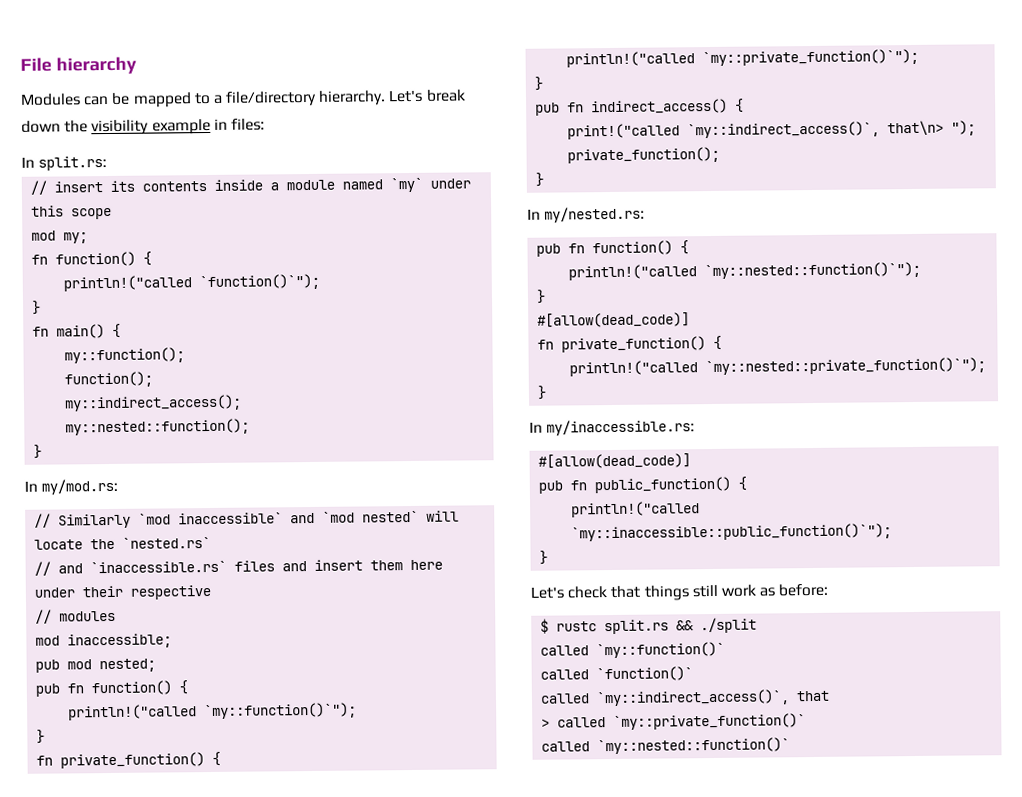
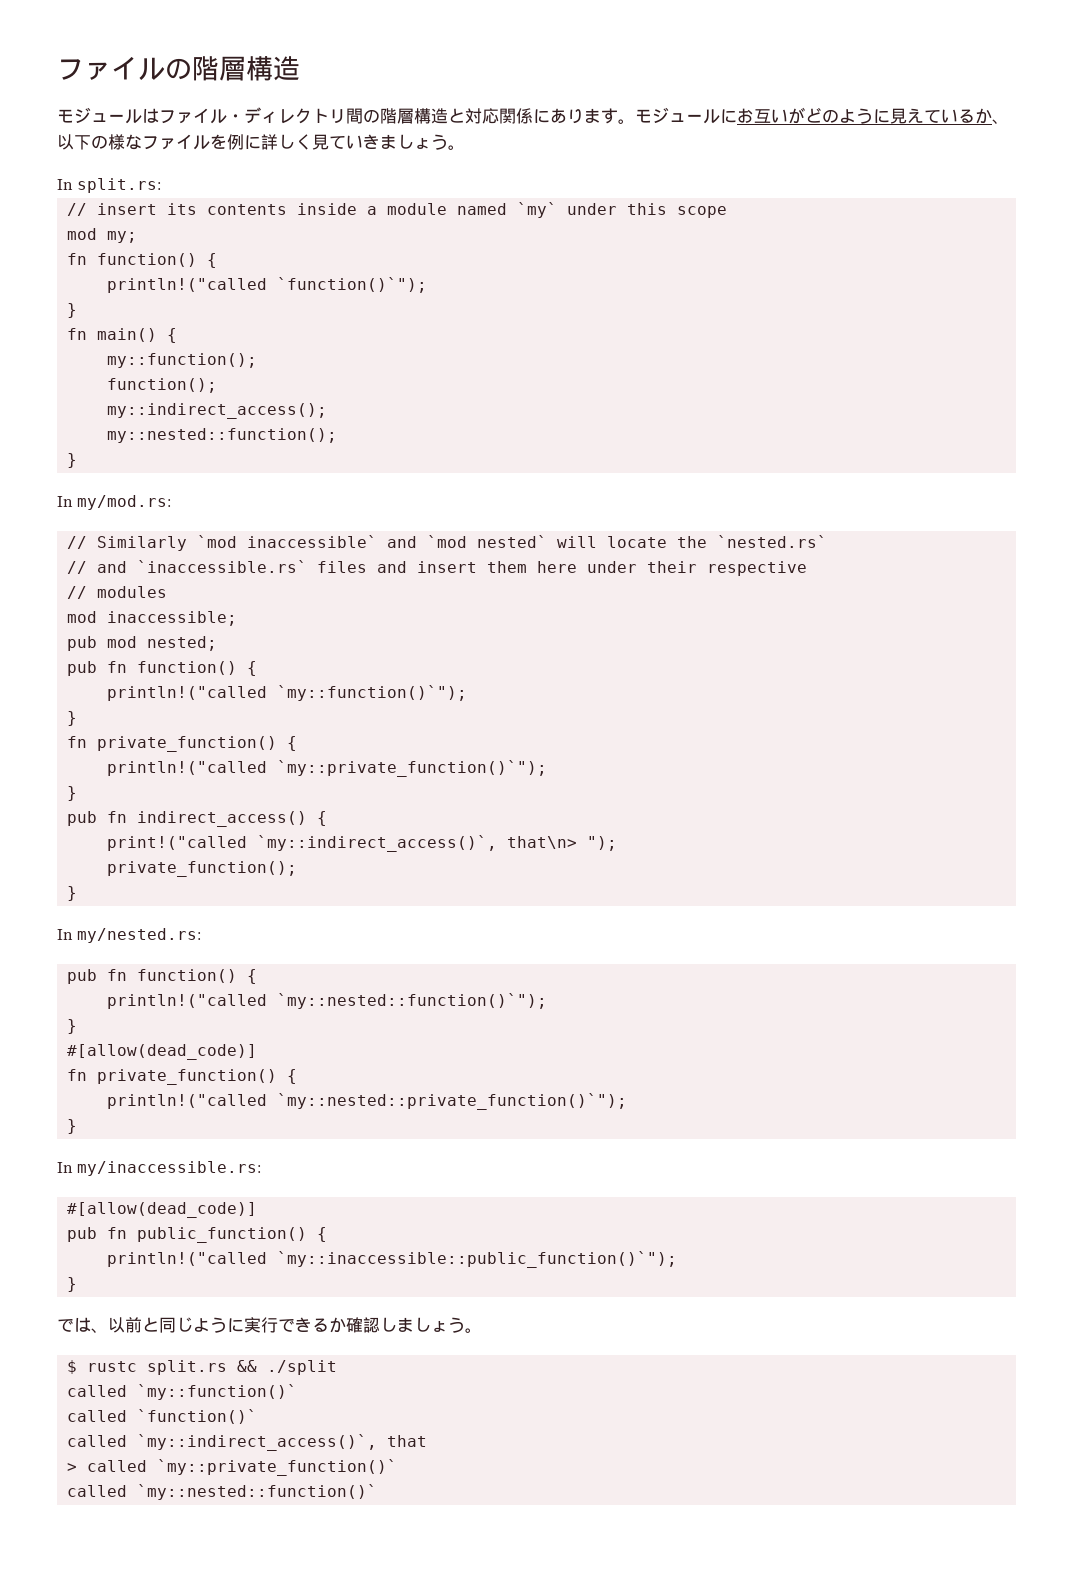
- File hierarchy
- Modules can be mapped to a file/directory hierarchy. Let's break down the visibility example in files:
+ ファイルの階層構造
+ モジュールはファイル・ディレクトリ間の階層構造と対応関係にあります。モジュールにお互いがどのように見えているか、以下の様なファイルを例に詳しく見ていきましょう。
- Let's check that things still work as before:
+ では、以前と同じように実行できるか確認しましょう。

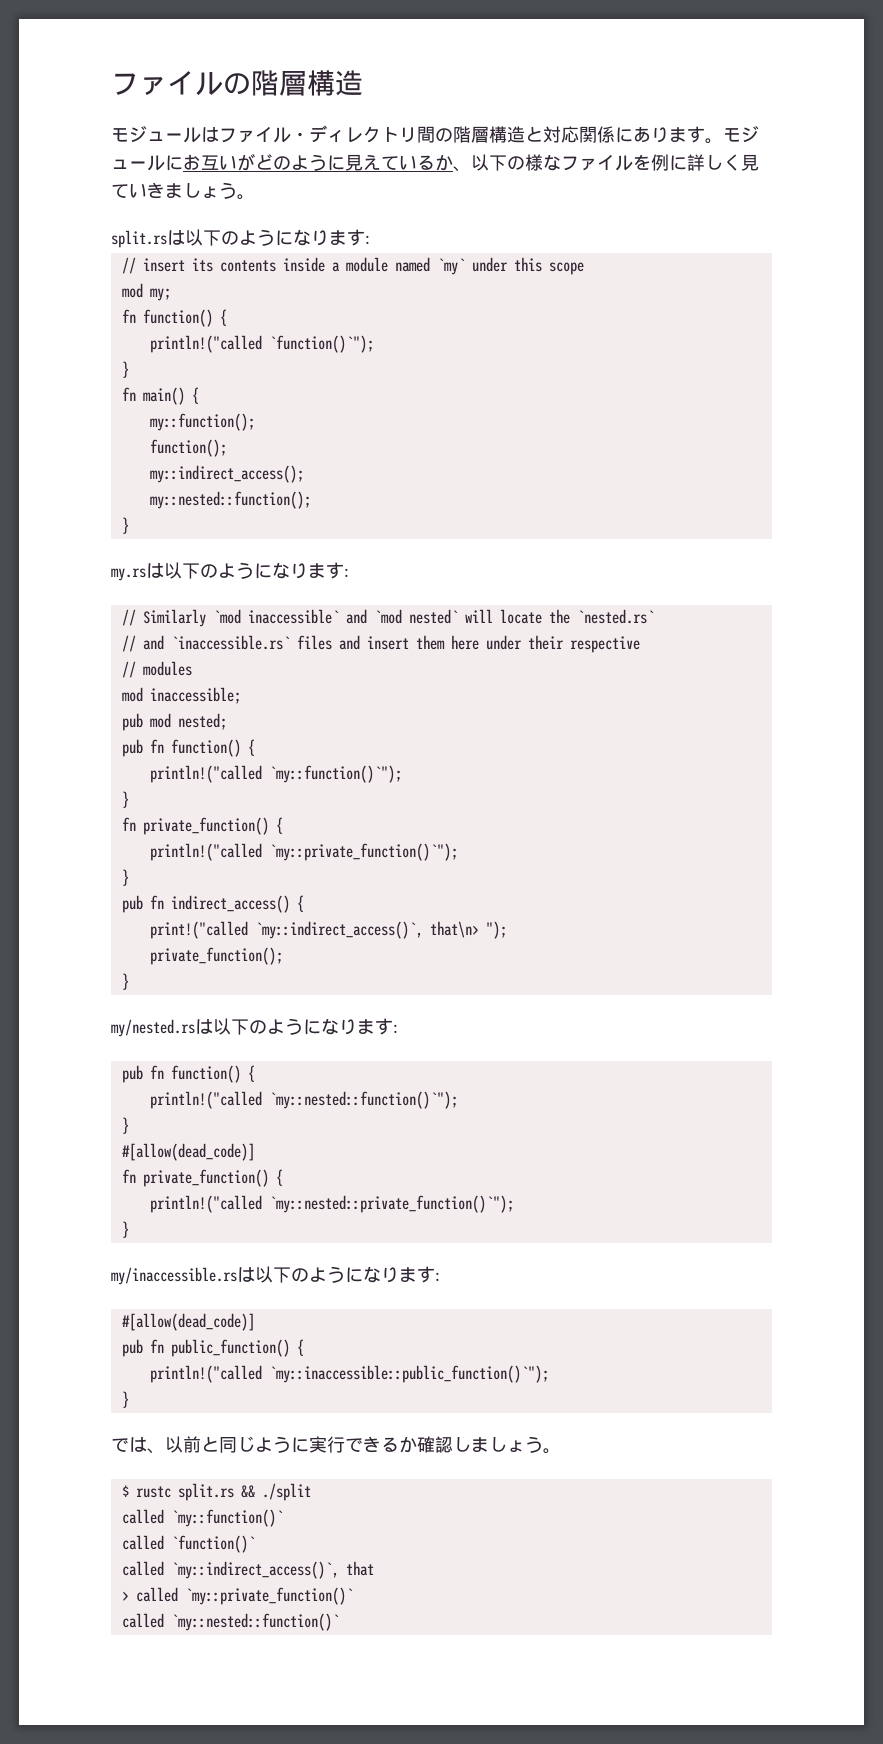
- In split.rs:
+ split.rsは以下のようになります:
- In my/mod.rs:
+ my.rsは以下のようになります:
- In my/nested.rs:
+ my/nested.rsは以下のようになります:
- In my/inaccessible.rs:
+ my/inaccessible.rsは以下のようになります:

